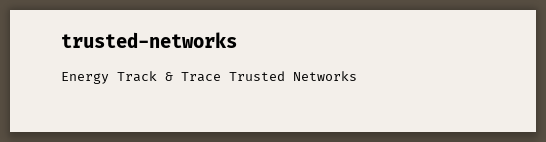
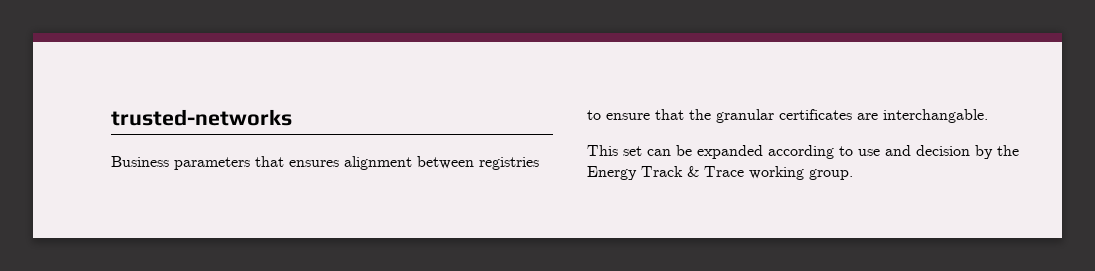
- Energy Track & Trace Trusted Networks
+ Business parameters that ensures alignment between registries to ensure that the granular certificates are interchangable.
+ This set can be expanded according to use and decision by the Energy Track & Trace working group.

